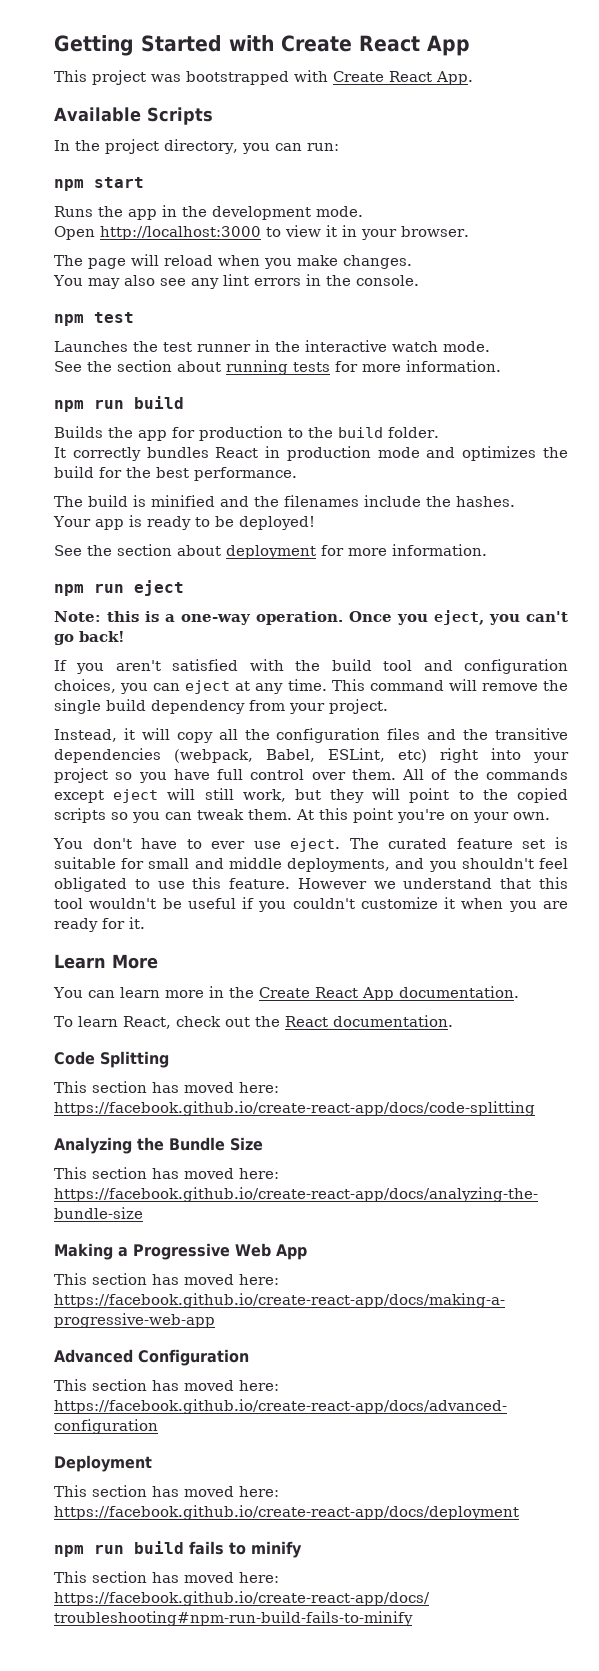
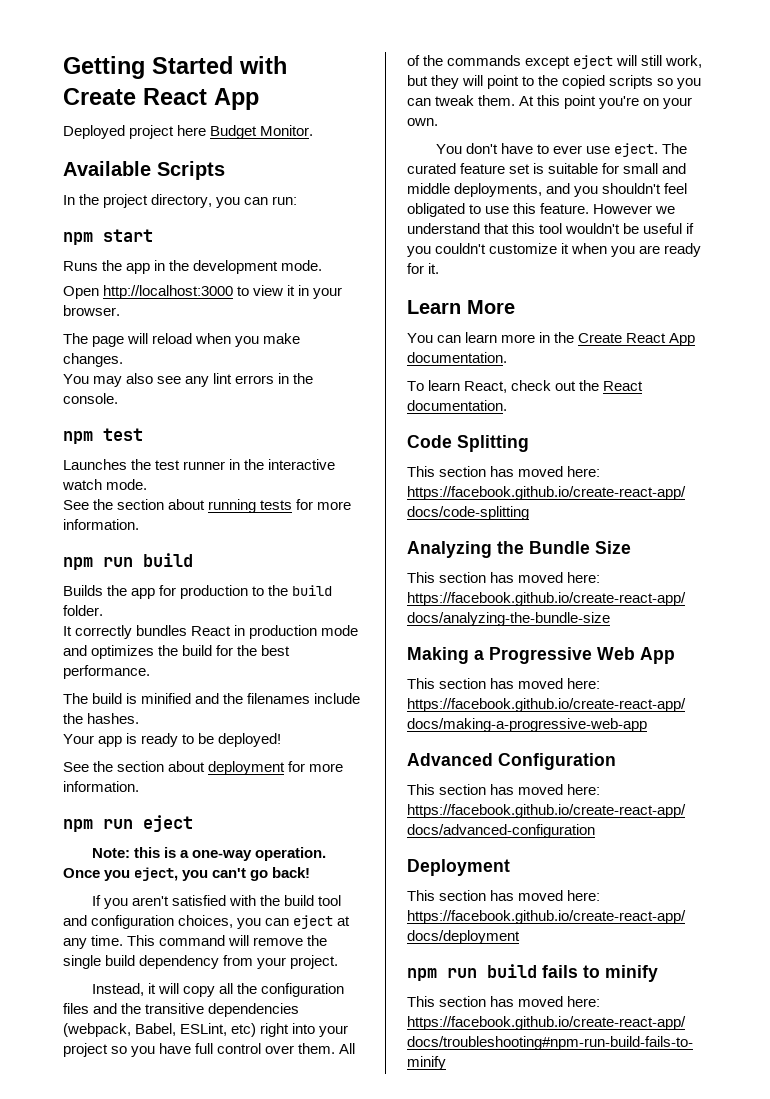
- This project was bootstrapped with Create React App.
+ Deployed project here Budget Monitor.

